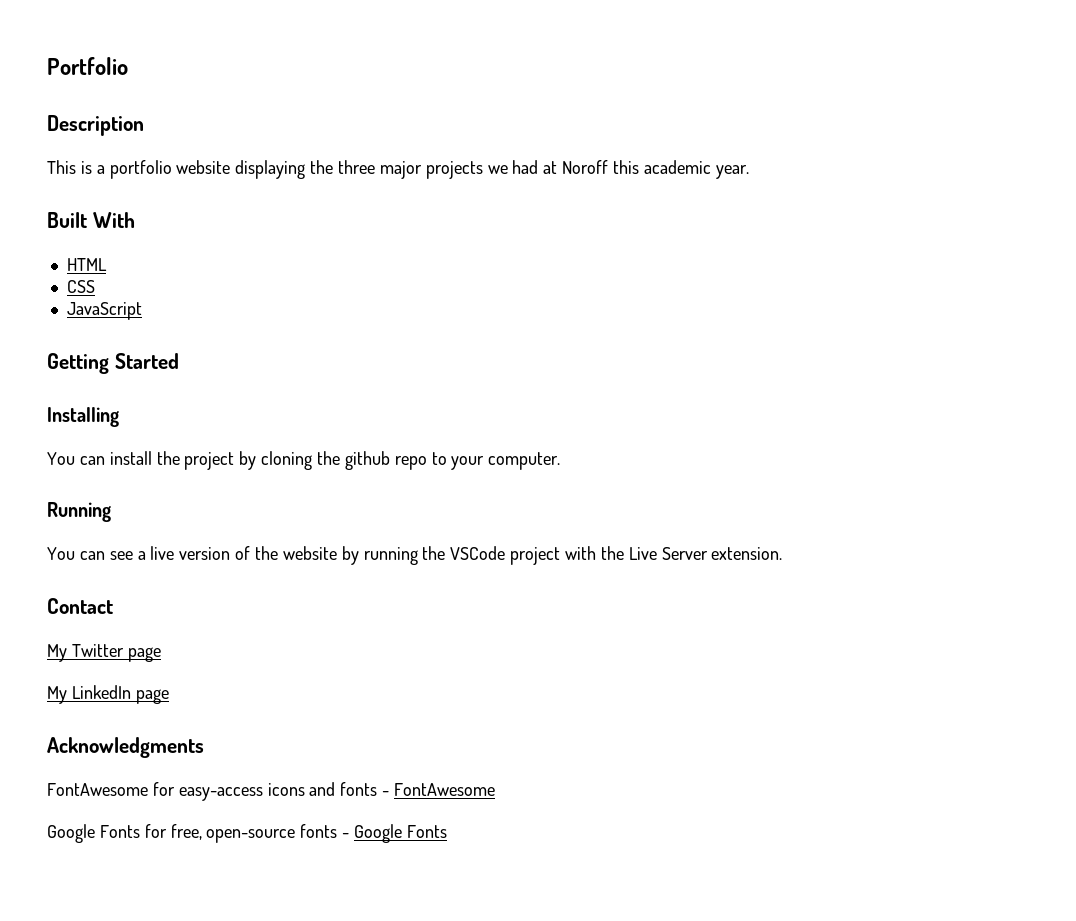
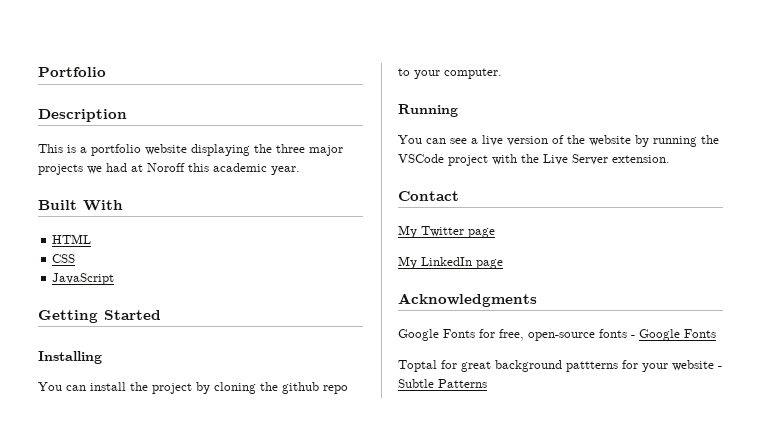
- FontAwesome for easy-access icons and fonts - FontAwesome
+ Toptal for great background pattterns for your website - Subtle Patterns

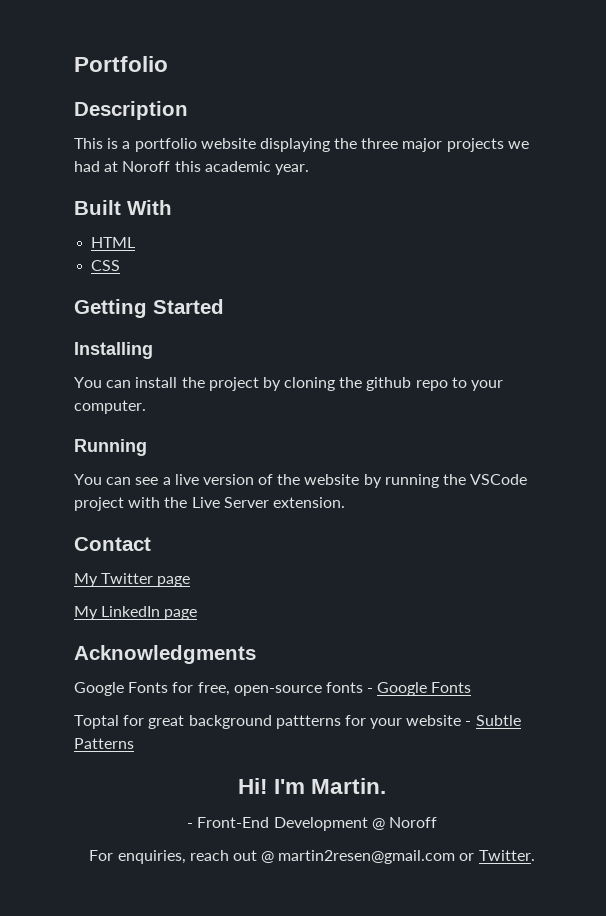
- JavaScript
+ Hi! I'm Martin.
+ - Front-End Development @ Noroff
+ For enquiries, reach out @ martin2resen@gmail.com or Twitter.

